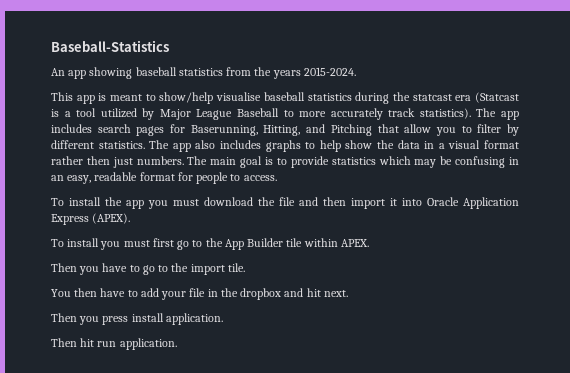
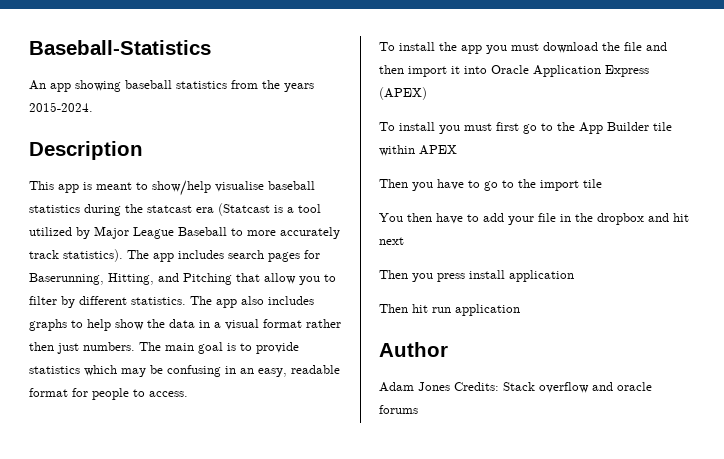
+ Description
- To install the app you must download the file and then import it into Oracle Application Express (APEX).
+ To install the app you must download the file and then import it into Oracle Application Express (APEX)
- To install you must first go to the App Builder tile within APEX.
+ To install you must first go to the App Builder tile within APEX
- Then you have to go to the import tile.
+ Then you have to go to the import tile
- You then have to add your file in the dropbox and hit next.
+ You then have to add your file in the dropbox and hit next
- Then you press install application.
+ Then you press install application
- Then hit run application.
+ Then hit run application
+ Author
+ Adam Jones Credits: Stack overflow and oracle forums

